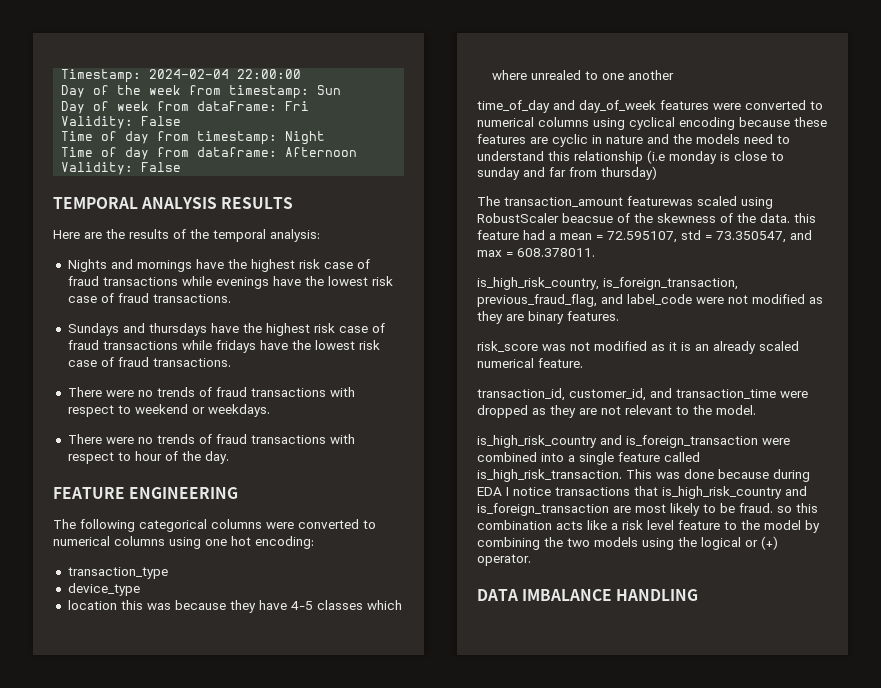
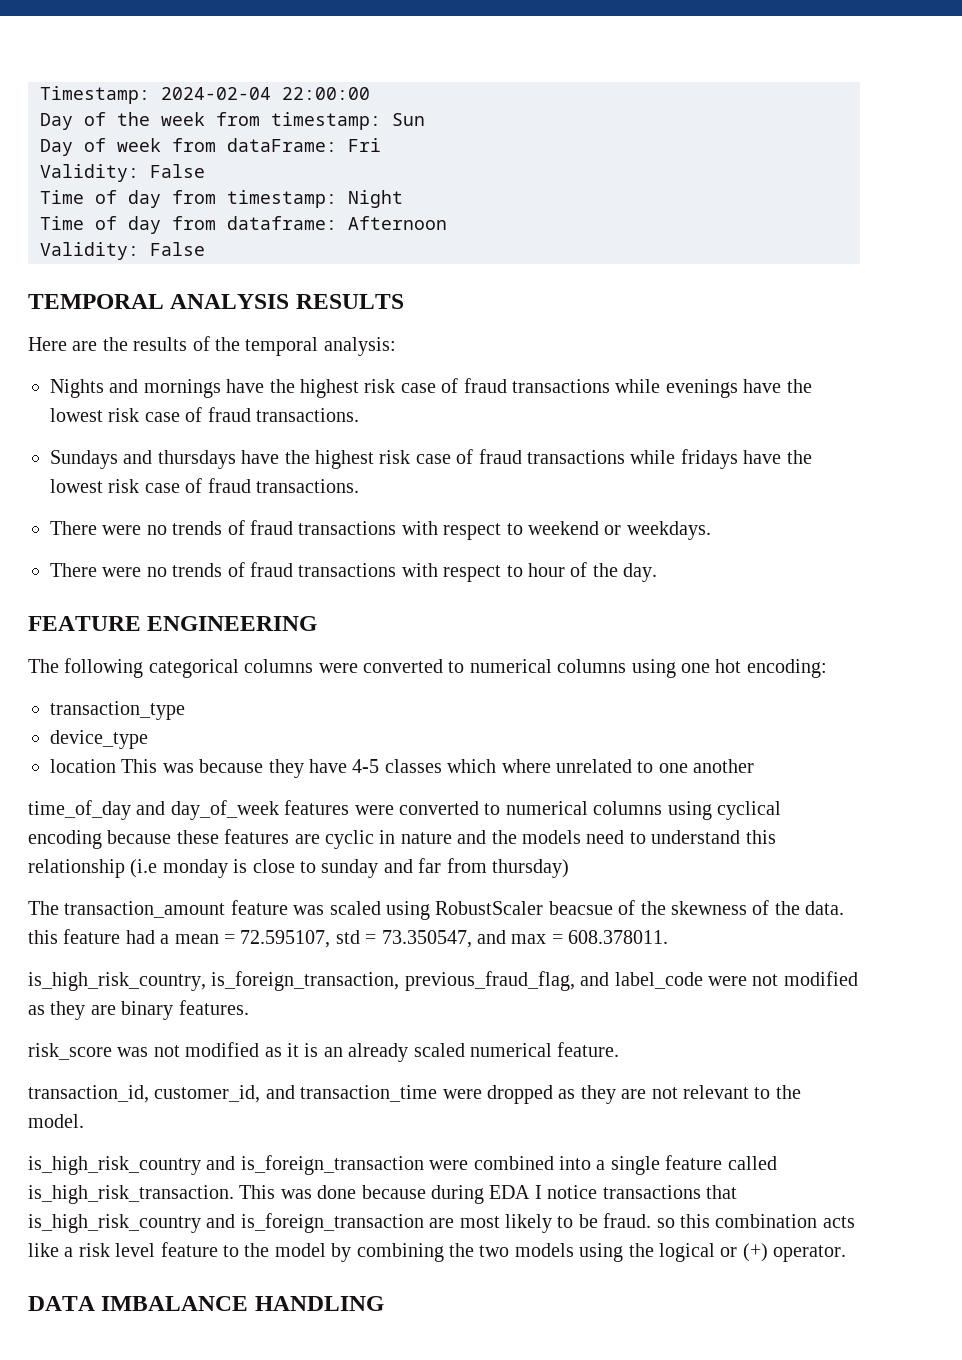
- location this was because they have 4-5 classes which where unrealed to one another
+ location This was because they have 4-5 classes which where unrelated to one another
- The transaction_amount featurewas scaled using RobustScaler beacsue of the skewness of the data. this feature had a mean = 72.595107, std = 73.350547, and max = 608.378011.
+ The transaction_amount feature was scaled using RobustScaler beacsue of the skewness of the data. this feature had a mean = 72.595107, std = 73.350547, and max = 608.378011.

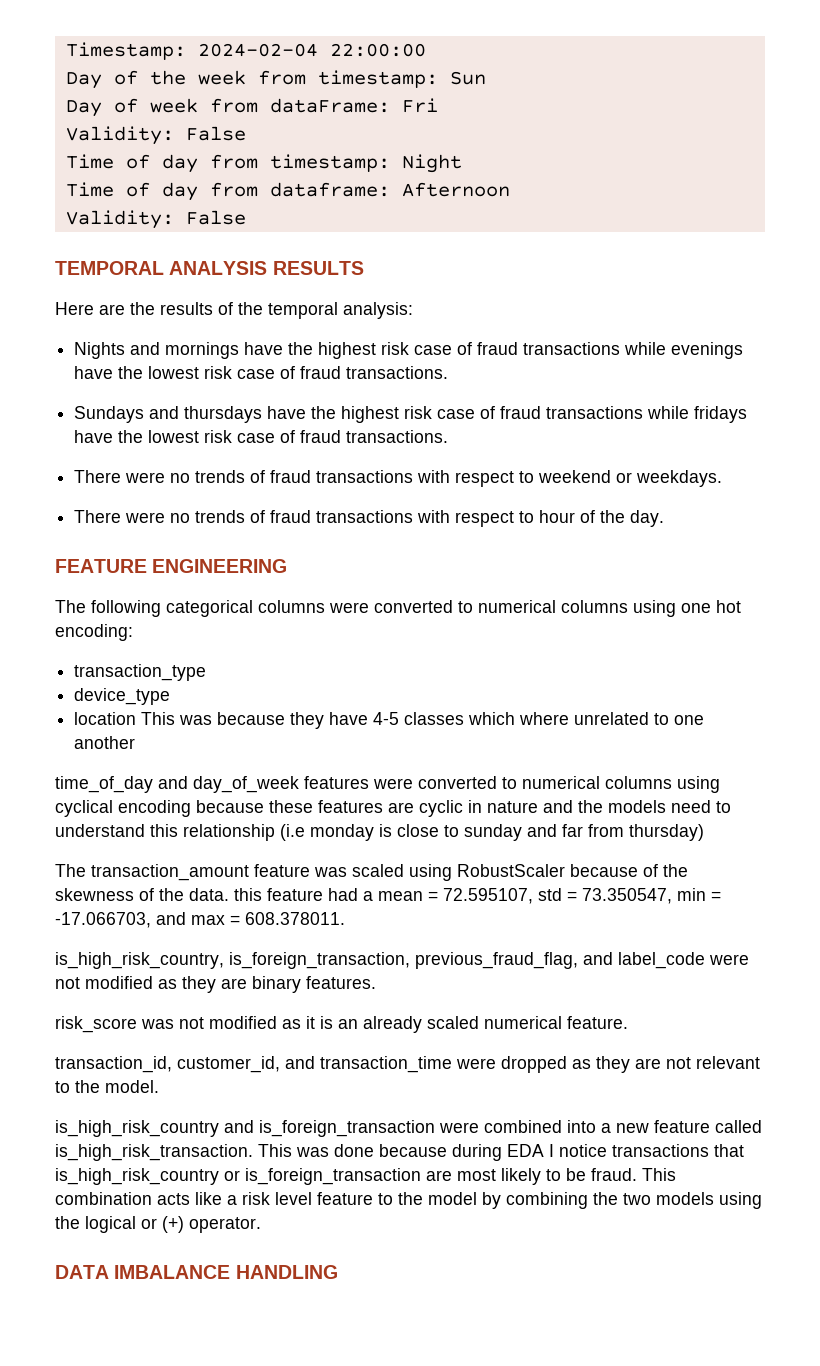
- The transaction_amount feature was scaled using RobustScaler beacsue of the skewness of the data. this feature had a mean = 72.595107, std = 73.350547, and max = 608.378011.
+ The transaction_amount feature was scaled using RobustScaler because of the skewness of the data. this feature had a mean = 72.595107, std = 73.350547, min = -17.066703, and max = 608.378011.
- is_high_risk_country and is_foreign_transaction were combined into a single feature called is_high_risk_transaction.
+ is_high_risk_country and is_foreign_transaction were combined into a new feature called is_high_risk_transaction.
- This was done because during EDA I notice transactions that is_high_risk_country and is_foreign_transaction are most likely to be fraud. so this combination acts like a risk level feature to the model by combining the two models using the logical or (+) operator.
+ This was done because during EDA I notice transactions that is_high_risk_country or is_foreign_transaction are most likely to be fraud. This combination acts like a risk level feature to the model by combining the two models using the logical or (+) operator.

